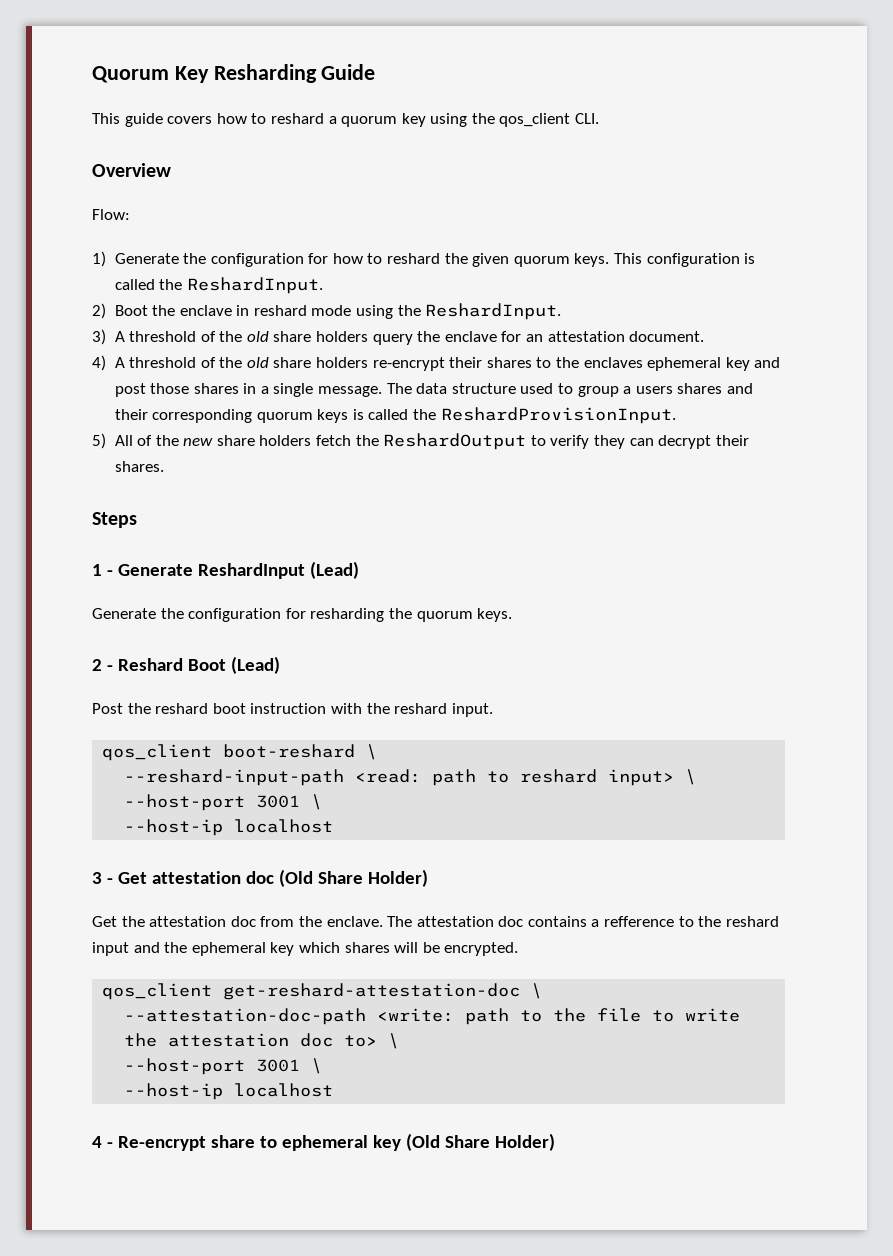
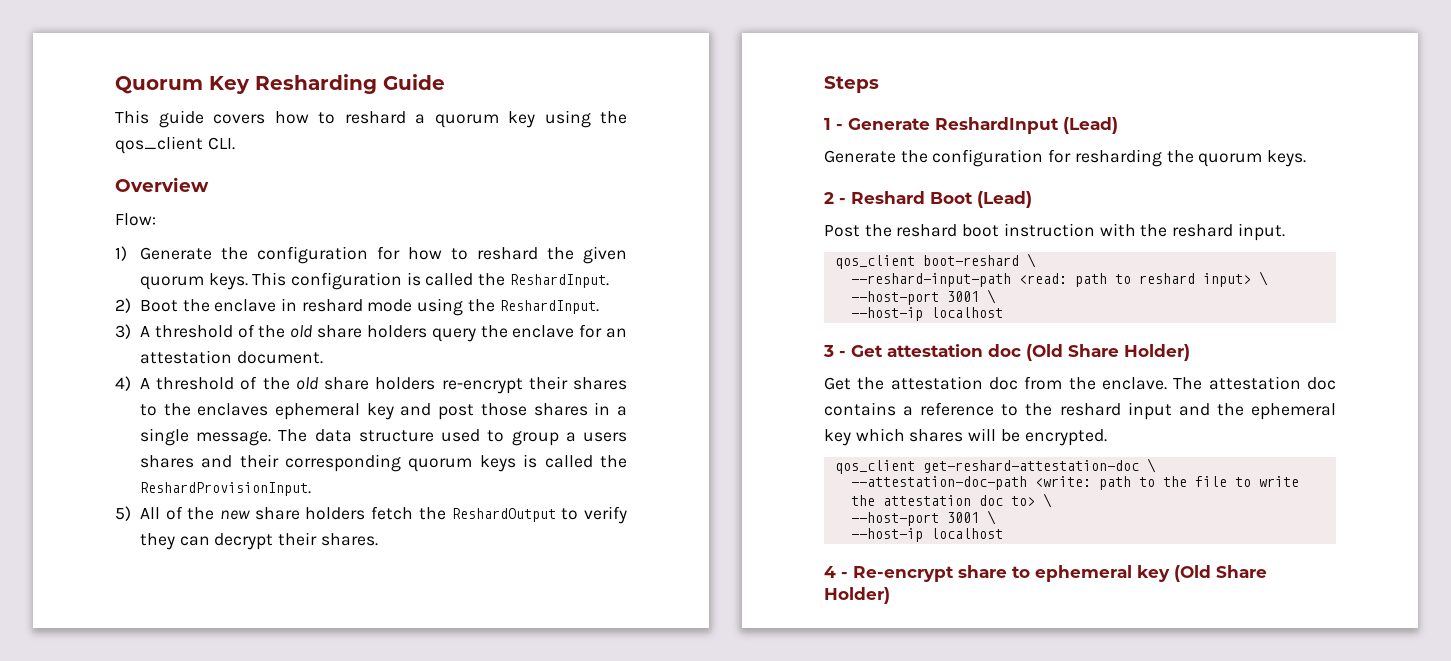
- The attestation doc contains a refference to the reshard input and the ephemeral key which shares will be encrypted.
+ The attestation doc contains a reference to the reshard input and the ephemeral key which shares will be encrypted.

